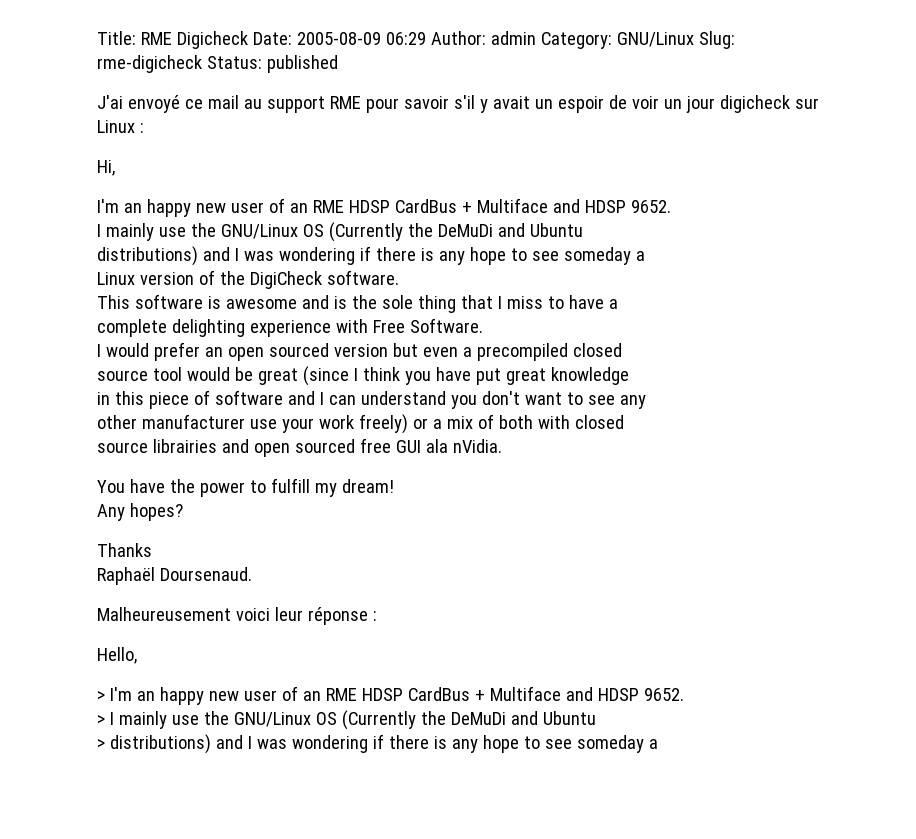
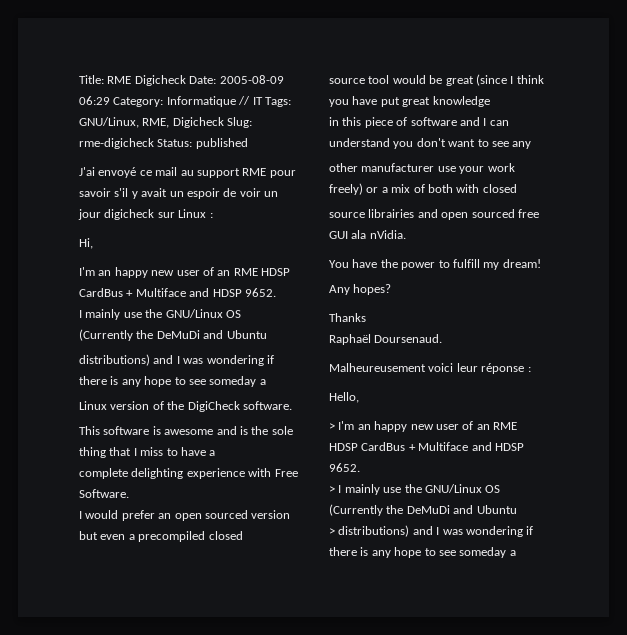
- Title: RME Digicheck Date: 2005-08-09 06:29 Author: admin Category: GNU/Linux Slug: rme-digicheck Status: published
+ Title: RME Digicheck Date: 2005-08-09 06:29 Category: Informatique // IT Tags: GNU/Linux, RME, Digicheck Slug: rme-digicheck Status: published

